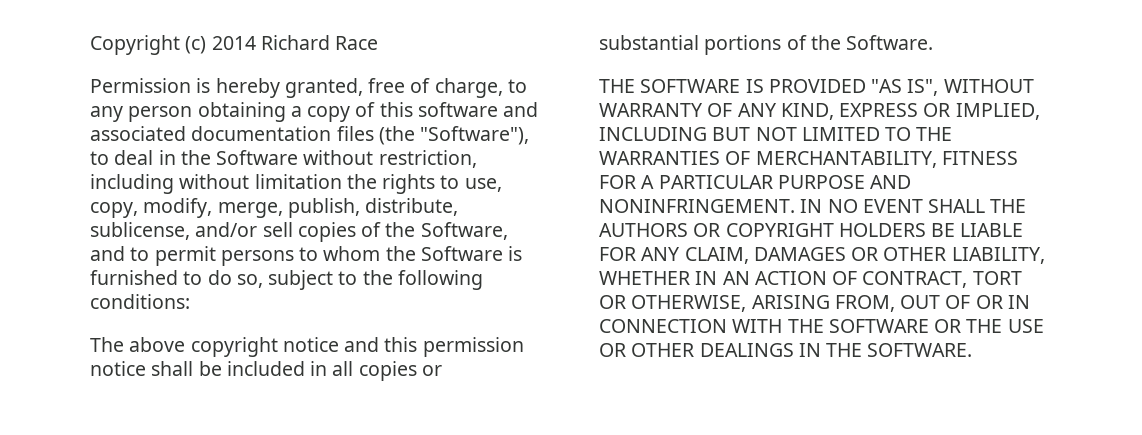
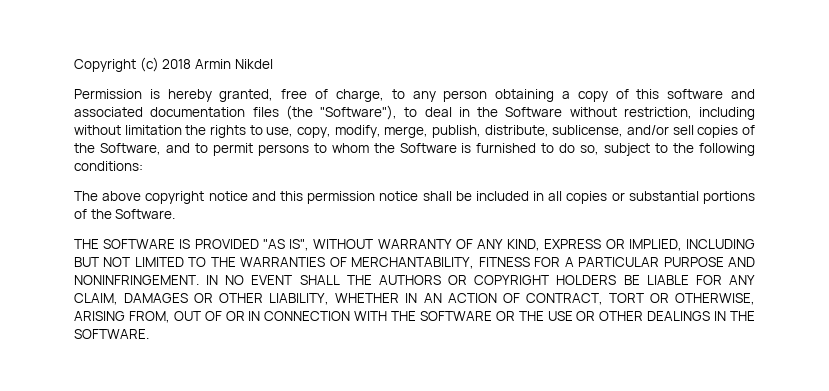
- Copyright (c) 2014 Richard Race
+ Copyright (c) 2018 Armin Nikdel

